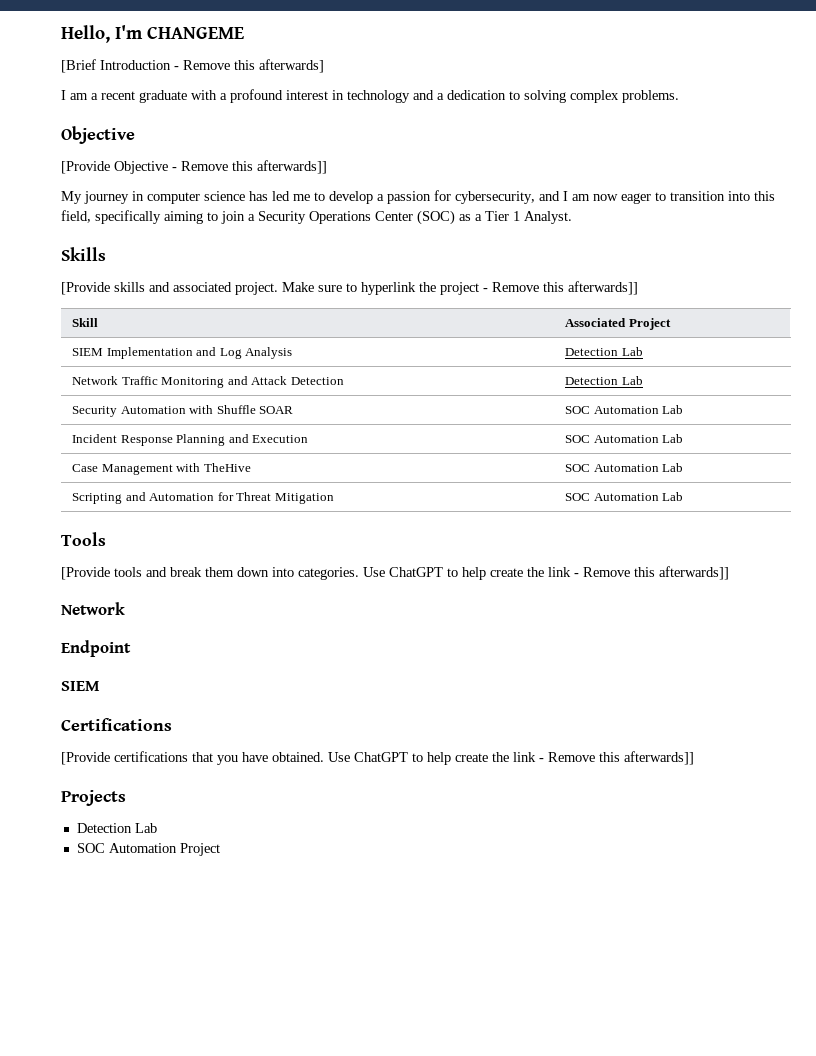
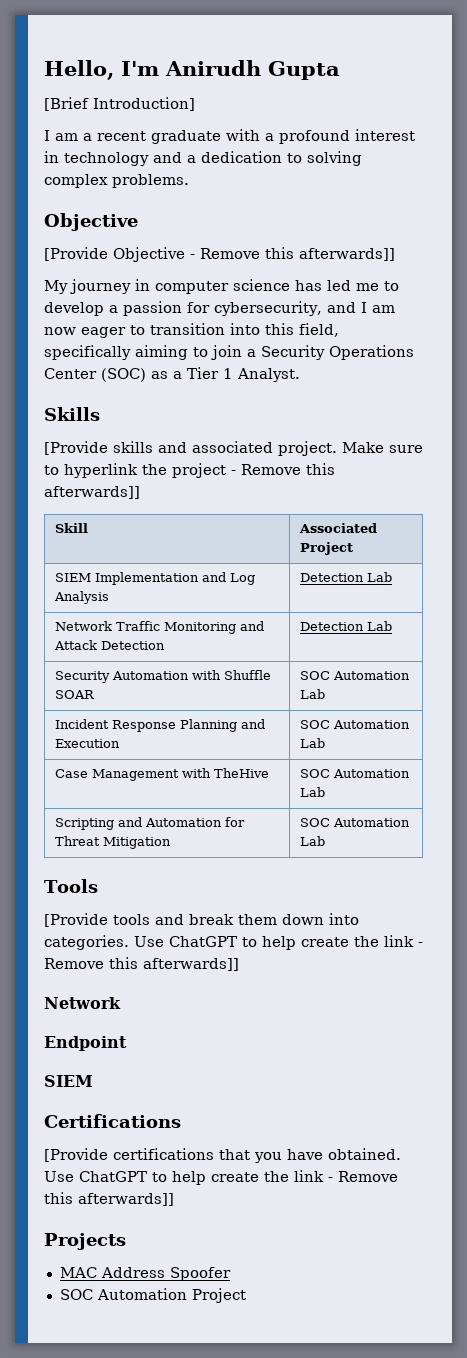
- Hello, I'm CHANGEME
+ Hello, I'm Anirudh Gupta
- [Brief Introduction - Remove this afterwards]
+ [Brief Introduction]
  Projects
- Detection Lab
+ MAC Address Spoofer

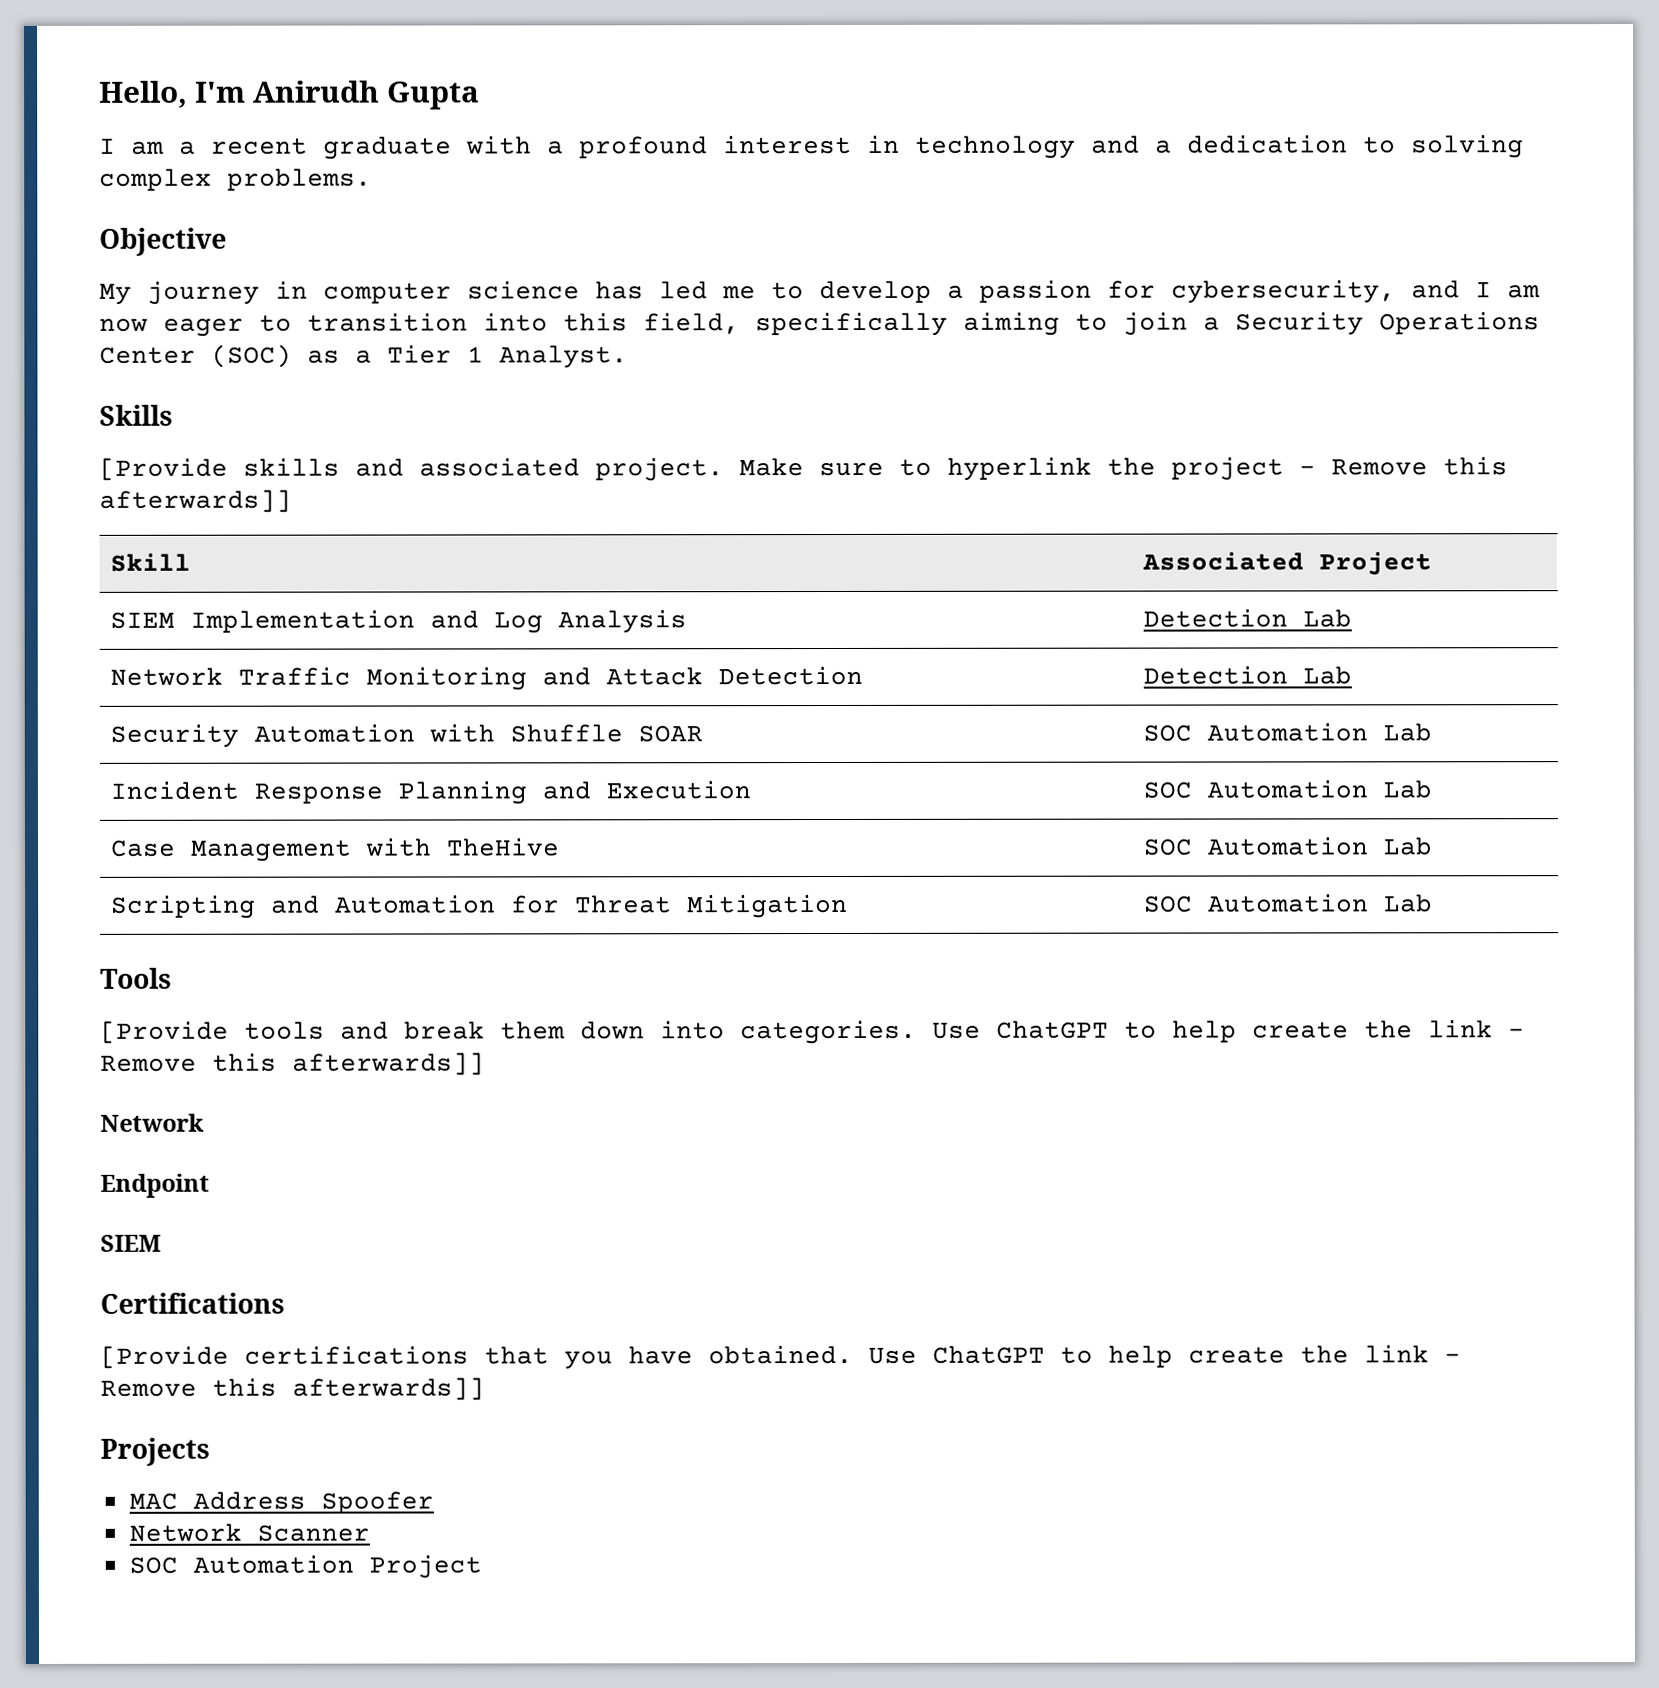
- [Brief Introduction]
- [Provide Objective - Remove this afterwards]]
+ Network Scanner

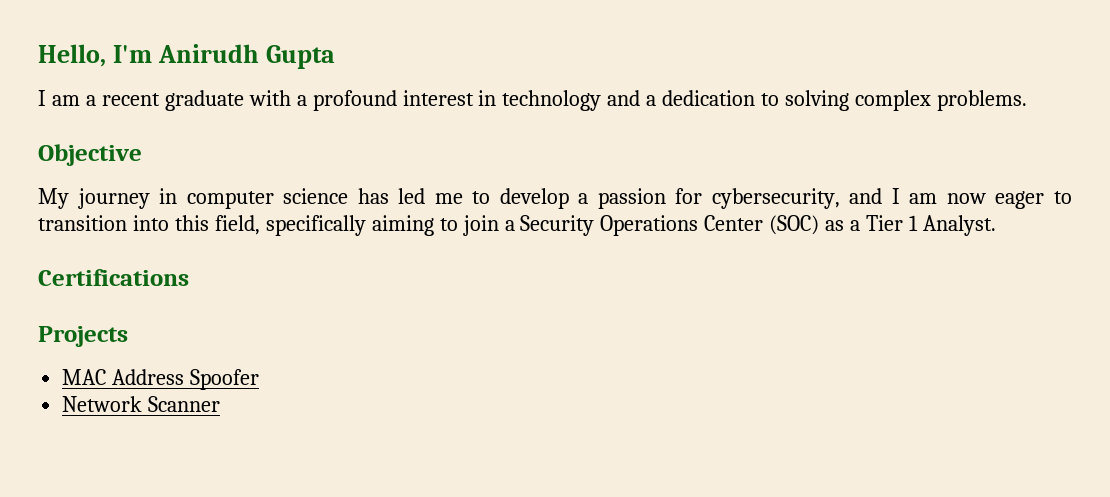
- Skills
- [Provide skills and associated project. Make sure to hyperlink the project - Remove this afterwards]]
- Skill | Associated Project
- SIEM Implementation and Log Analysis | Detection Lab
- Network Traffic Monitoring and Attack Detection | Detection Lab
- Security Automation with Shuffle SOAR | SOC Automation Lab
- Incident Response Planning and Execution | SOC Automation Lab
- Case Management with TheHive | SOC Automation Lab
- Scripting and Automation for Threat Mitigation | SOC Automation Lab
- Tools
- [Provide tools and break them down into categories. Use ChatGPT to help create the link - Remove this afterwards]]
- Network
- Endpoint
- SIEM
  Certifications
- [Provide certifications that you have obtained. Use ChatGPT to help create the link - Remove this afterwards]]
- SOC Automation Project

